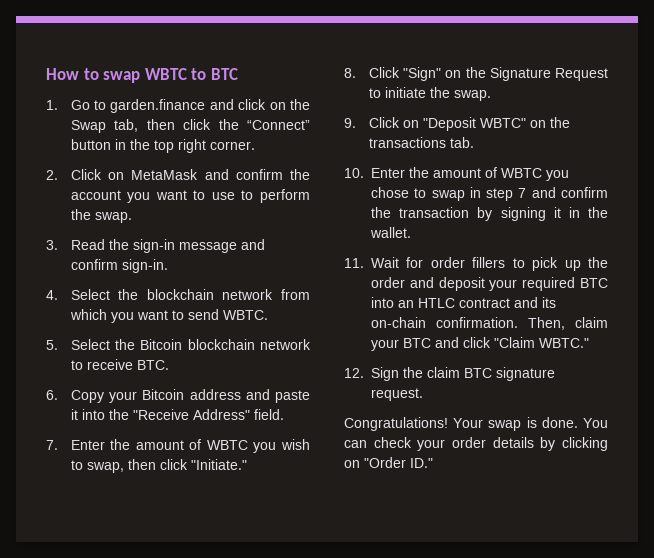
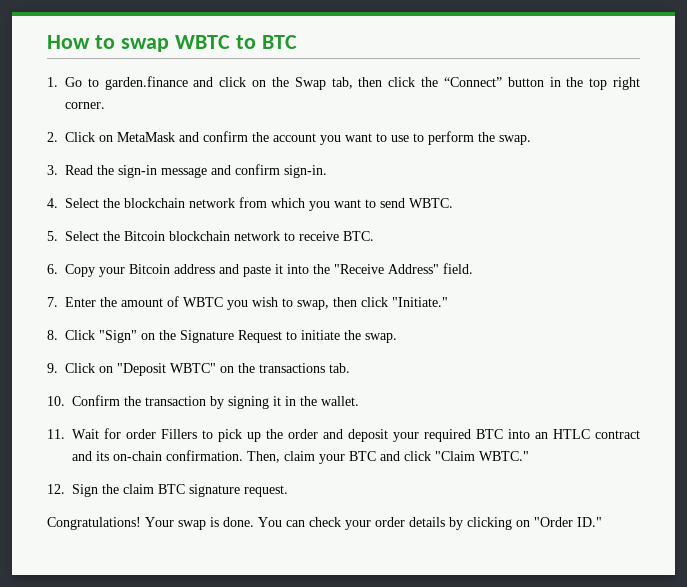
- 10. Enter the amount of WBTC you chose to swap in step 7 and confirm the transaction by signing it in the wallet.
+ 10. Confirm the transaction by signing it in the wallet.
- 11. Wait for order fillers to pick up the order and deposit your required BTC into an HTLC contract and its on-chain confirmation.
+ 11. Wait for order Fillers to pick up the order and deposit your required BTC into an HTLC contract and its on-chain confirmation.

